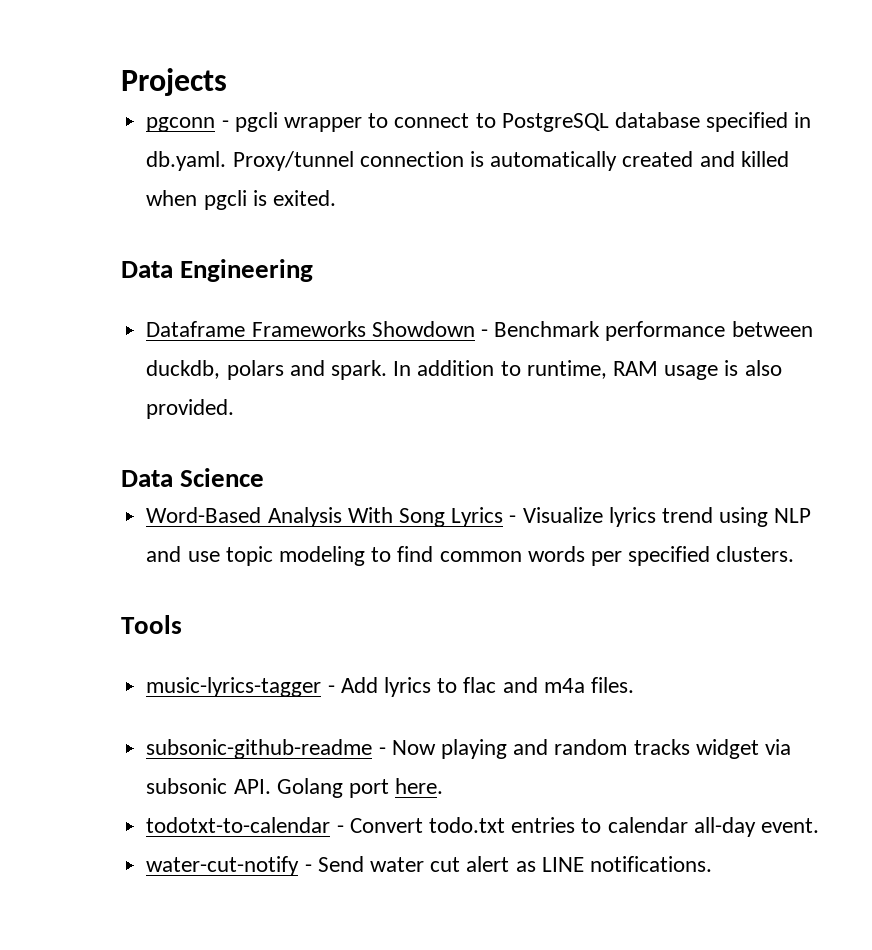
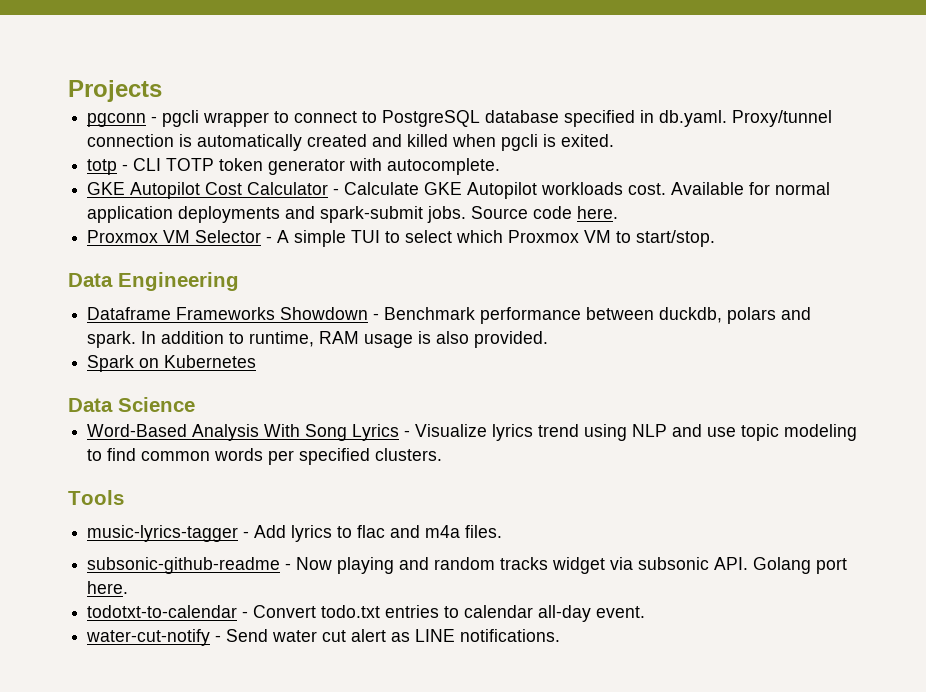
+ totp - CLI TOTP token generator with autocomplete.
+ GKE Autopilot Cost Calculator - Calculate GKE Autopilot workloads cost. Available for normal application deployments and spark-submit jobs. Source code here.
+ Proxmox VM Selector - A simple TUI to select which Proxmox VM to start/stop.
+ Spark on Kubernetes

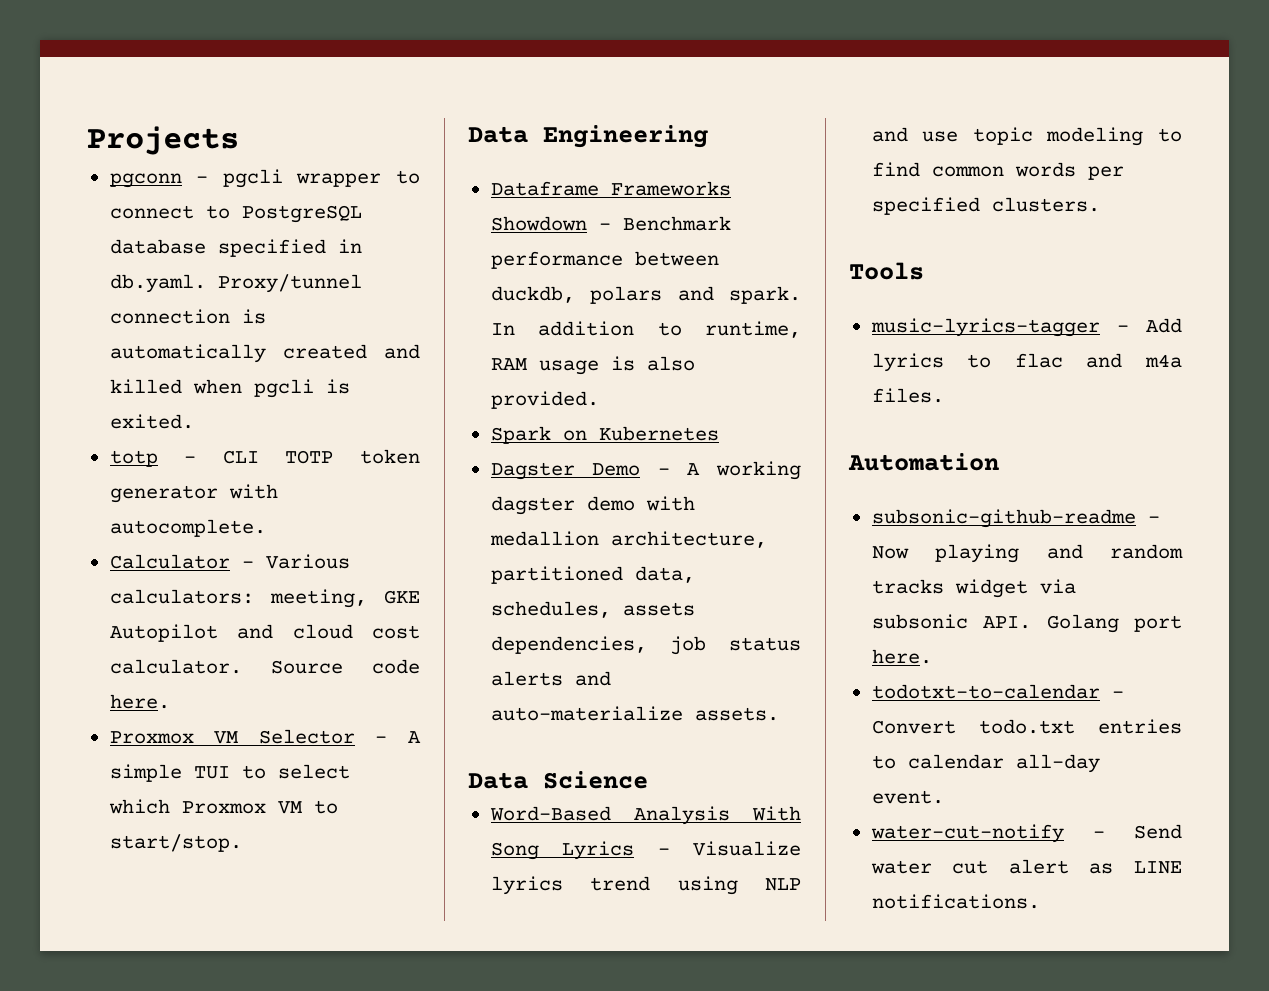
- GKE Autopilot Cost Calculator - Calculate GKE Autopilot workloads cost. Available for normal application deployments and spark-submit jobs.
+ Calculator - Various calculators: meeting, GKE Autopilot and cloud cost calculator.
+ Dagster Demo - A working dagster demo with medallion architecture, partitioned data, schedules, assets dependencies, job status alerts and auto-materialize assets.
+ Automation

